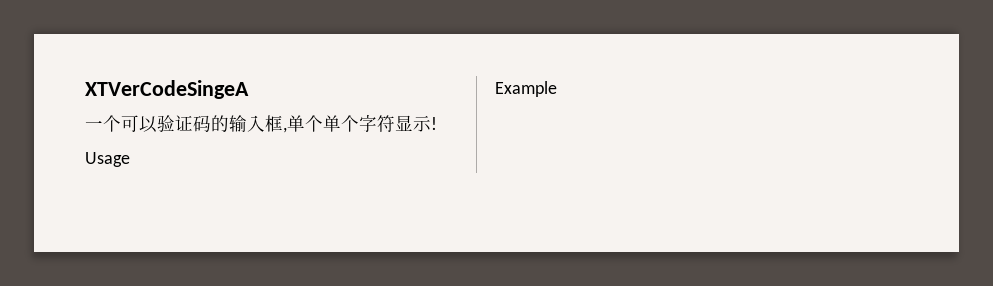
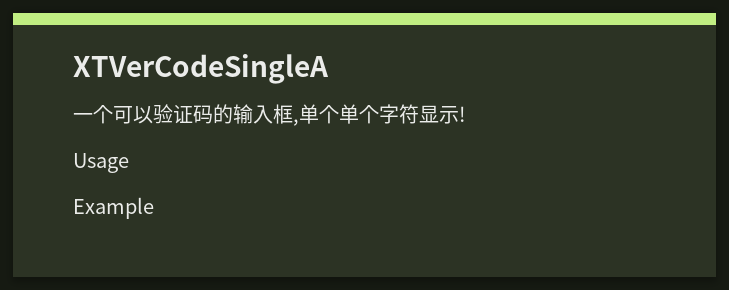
- XTVerCodeSingeA
+ XTVerCodeSingleA

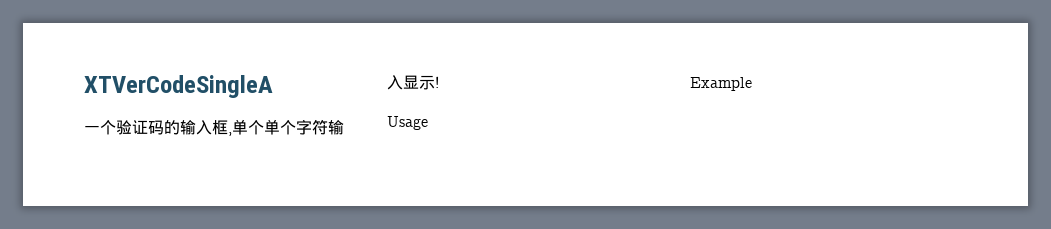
- 一个可以验证码的输入框,单个单个字符显示!
+ 一个验证码的输入框,单个单个字符输入显示!

